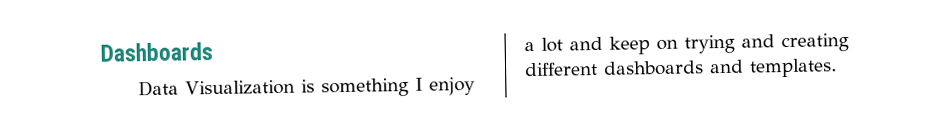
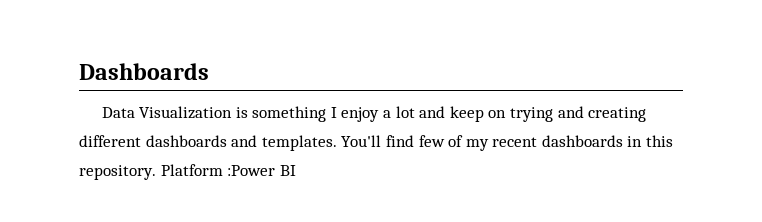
+ You'll find few of my recent dashboards in this repository. Platform :Power BI

